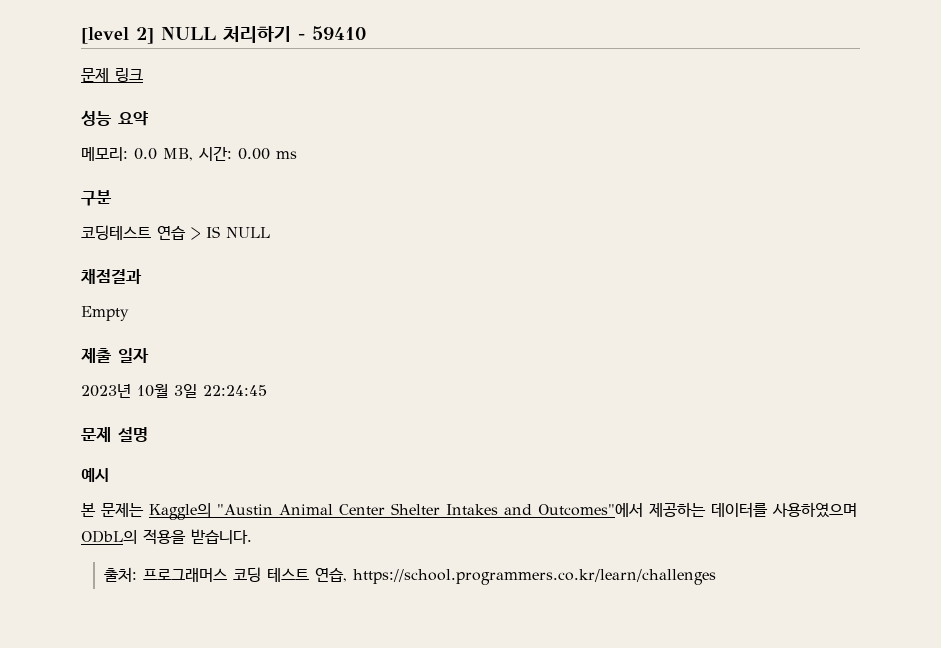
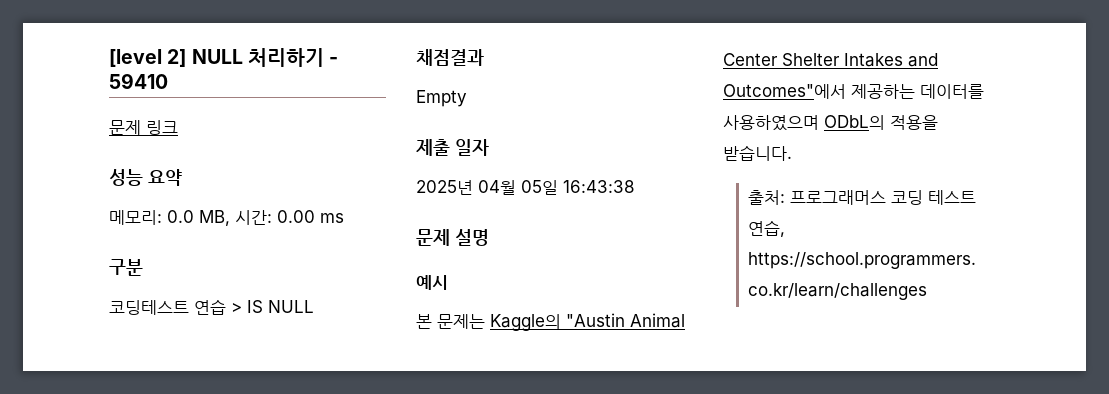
- 2023년 10월 3일 22:24:45
+ 2025년 04월 05일 16:43:38

